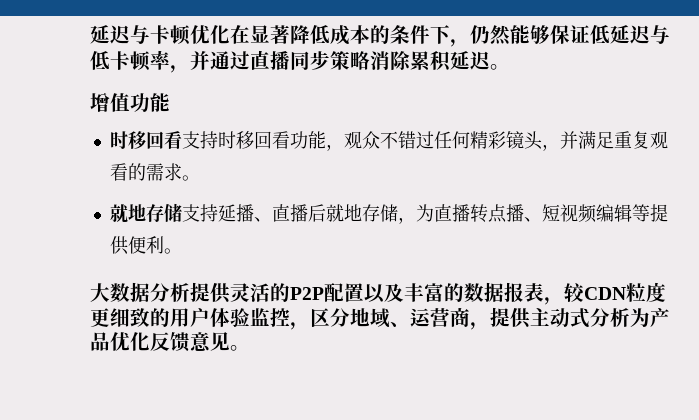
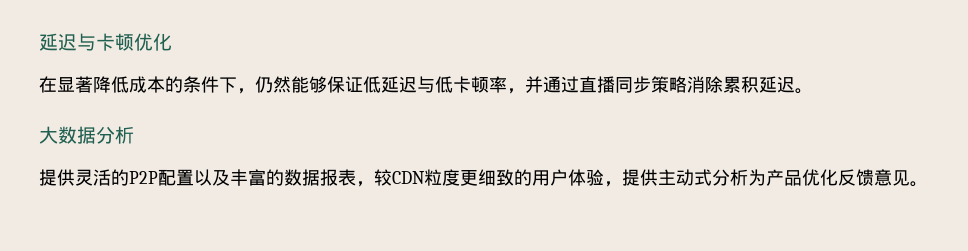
- 延迟与卡顿优化在显著降低成本的条件下，仍然能够保证低延迟与低卡顿率，并通过直播同步策略消除累积延迟。
+ 延迟与卡顿优化
+ 在显著降低成本的条件下，仍然能够保证低延迟与低卡顿率，并通过直播同步策略消除累积延迟。
- 增值功能
- 时移回看支持时移回看功能，观众不错过任何精彩镜头，并满足重复观看的需求。
- 就地存储支持延播、直播后就地存储，为直播转点播、短视频编辑等提供便利。
- 大数据分析提供灵活的P2P配置以及丰富的数据报表，较CDN粒度更细致的用户体验监控，区分地域、运营商，提供主动式分析为产品优化反馈意见。
+ 大数据分析
+ 提供灵活的P2P配置以及丰富的数据报表，较CDN粒度更细致的用户体验，提供主动式分析为产品优化反馈意见。

